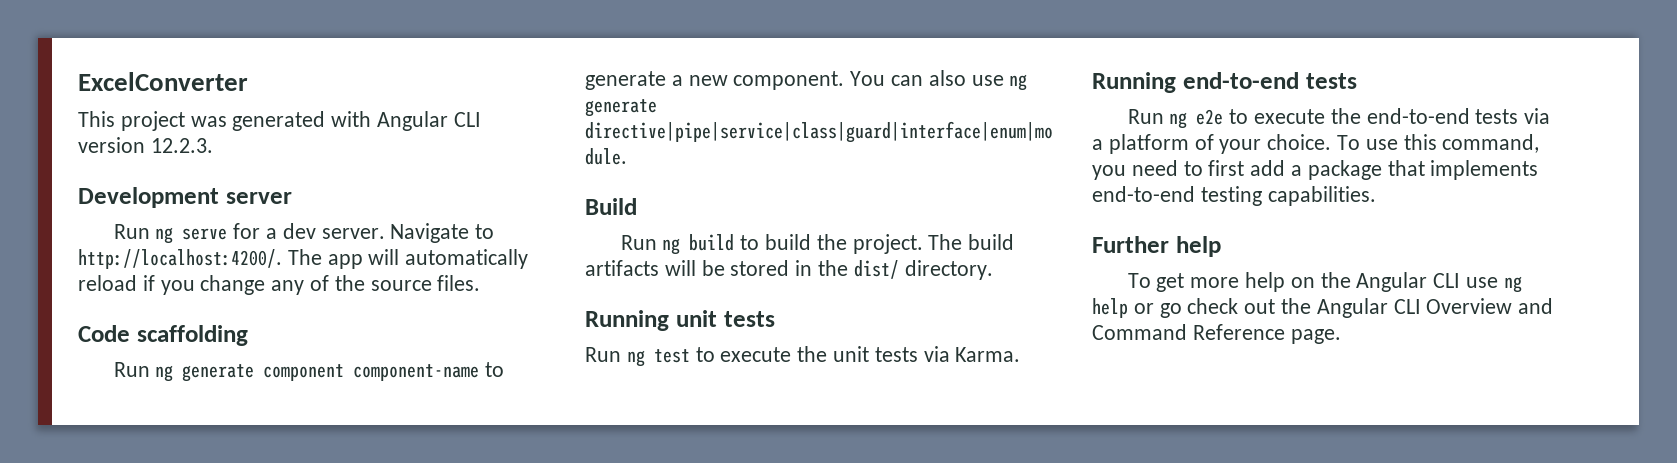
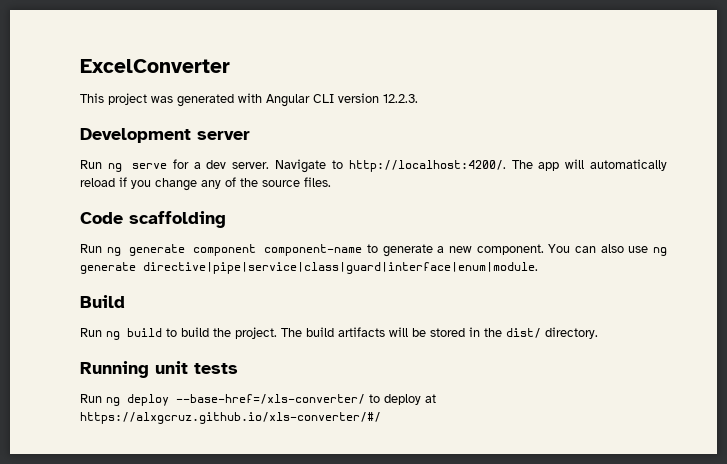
- Run ng test to execute the unit tests via Karma.
- Running end-to-end tests
- Run ng e2e to execute the end-to-end tests via a platform of your choice. To use this command, you need to first add a package that implements end-to-end testing capabilities.
- Further help
- To get more help on the Angular CLI use ng help or go check out the Angular CLI Overview and Command Reference page.
+ Run ng deploy --base-href=/xls-converter/ to deploy at https://alxgcruz.github.io/xls-converter/#/

